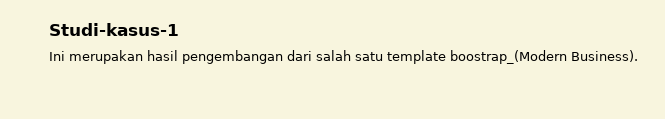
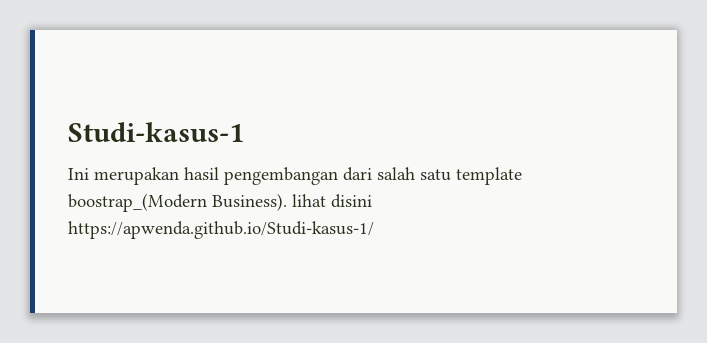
- Ini merupakan hasil pengembangan dari salah satu template boostrap_(Modern Business).
+ Ini merupakan hasil pengembangan dari salah satu template boostrap_(Modern Business). lihat disini https://apwenda.github.io/Studi-kasus-1/

